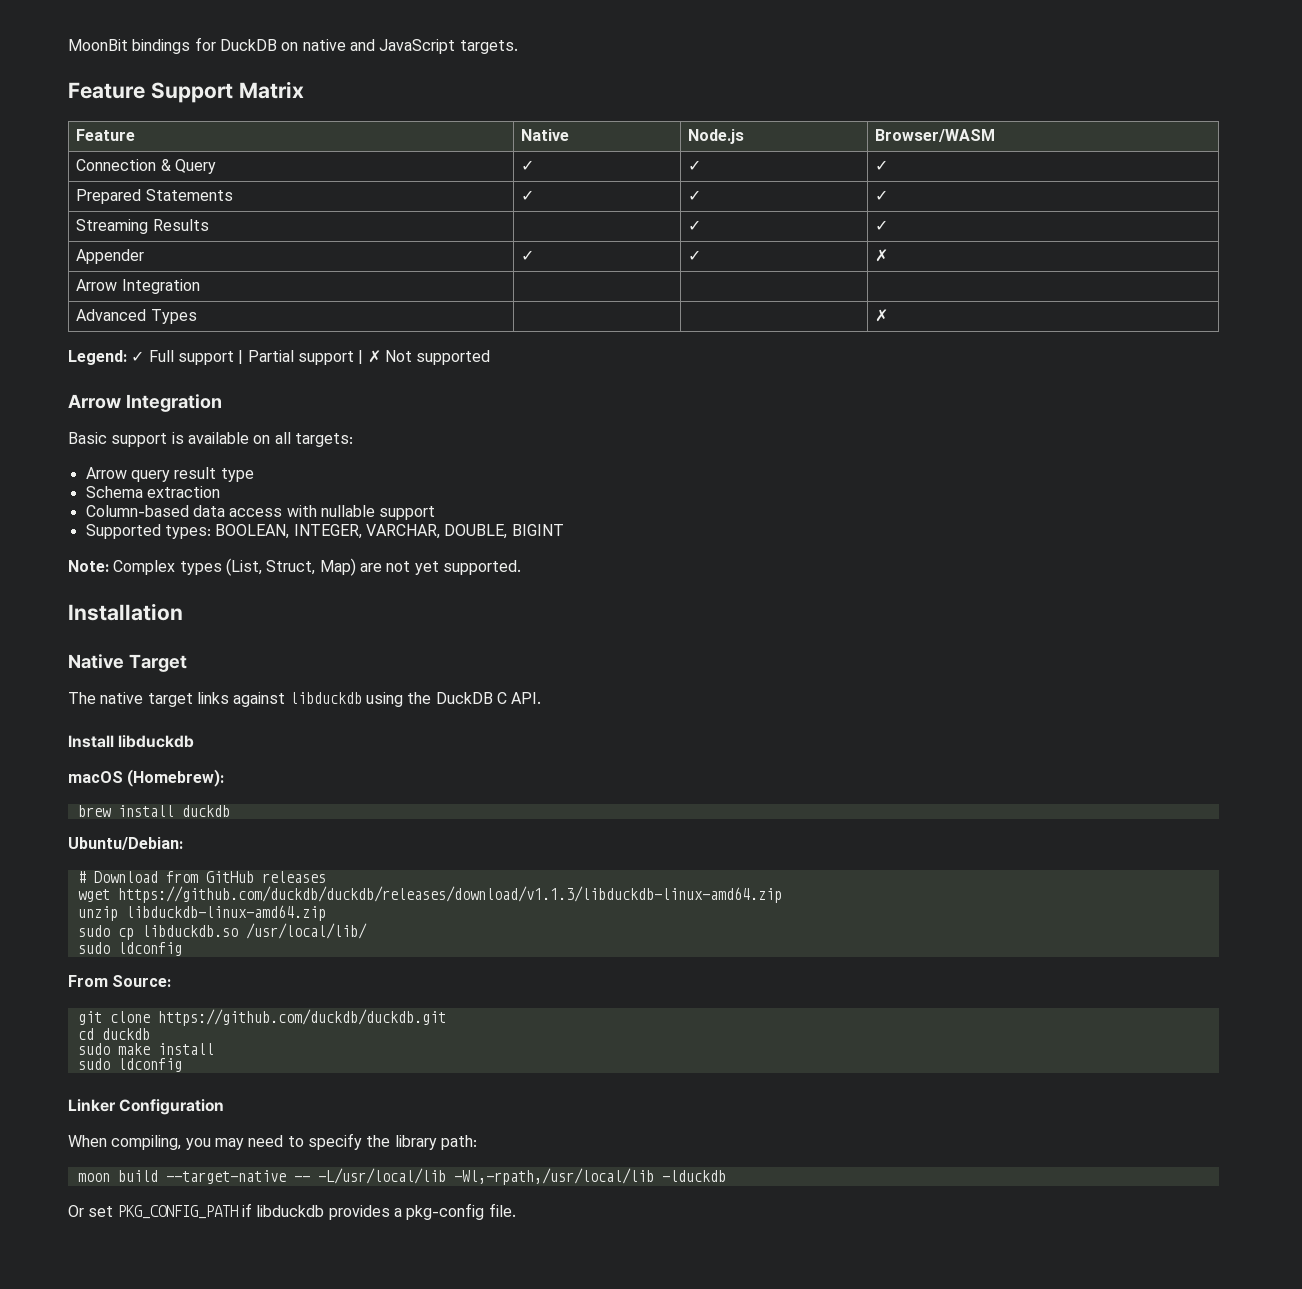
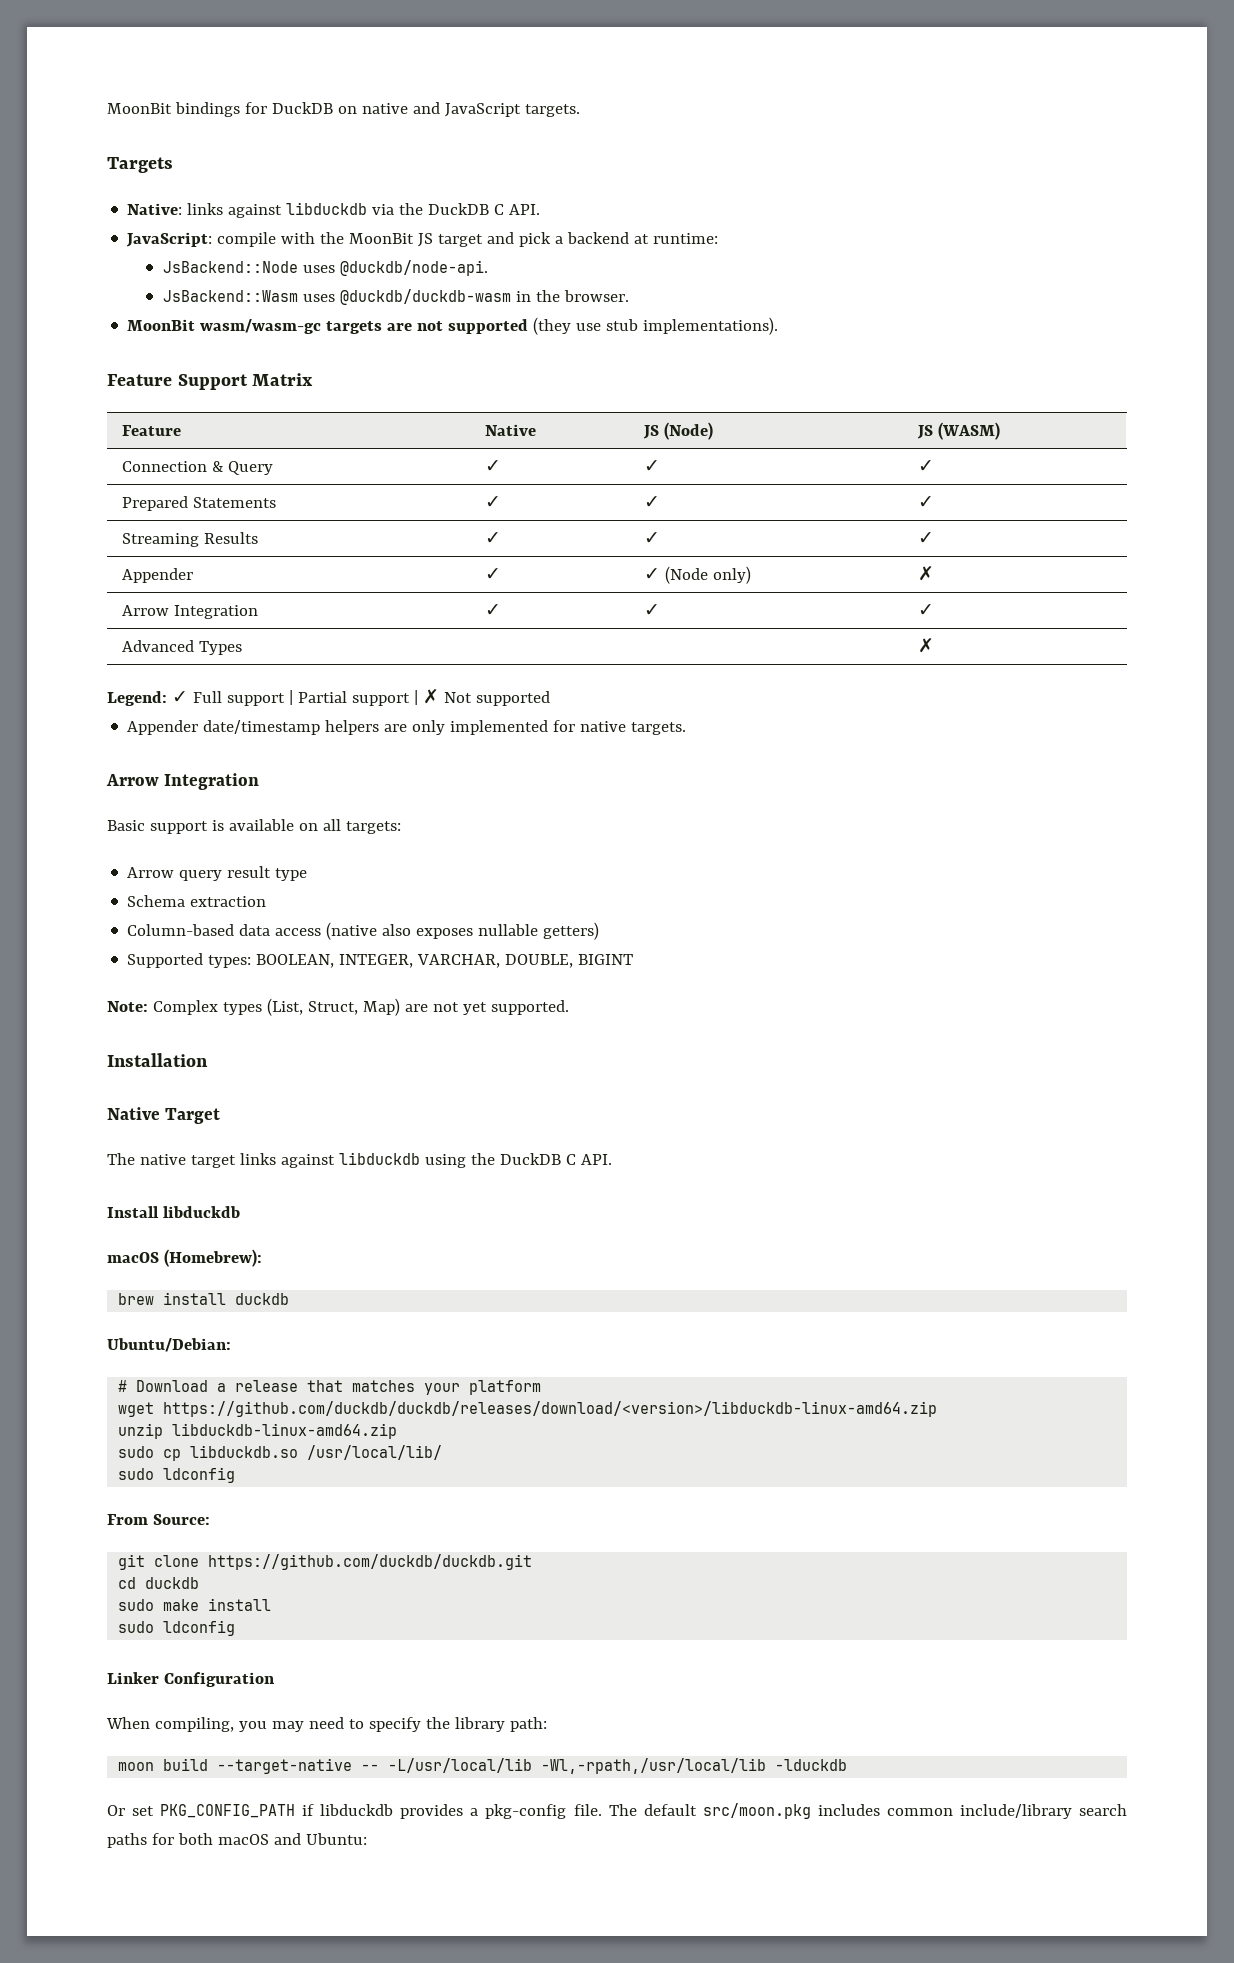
+ Targets
+ Native: links against libduckdb via the DuckDB C API.
+ JavaScript: compile with the MoonBit JS target and pick a backend at runtime:
+ JsBackend::Node uses @duckdb/node-api.
+ JsBackend::Wasm uses @duckdb/duckdb-wasm in the browser.
+ MoonBit wasm/wasm-gc targets are not supported (they use stub implementations).
- Feature | Native | Node.js | Browser/WASM
+ Feature | Native | JS (Node) | JS (WASM)
- Streaming Results | | ✓ | ✓
+ Streaming Results | ✓ | ✓ | ✓
- Appender | ✓ | ✓ | ✗
+ Appender | ✓ | ✓ (Node only) | ✗
- Arrow Integration | | |
+ Arrow Integration | ✓ | ✓ | ✓
+ Appender date/timestamp helpers are only implemented for native targets.
- Column-based data access with nullable support
+ Column-based data access (native also exposes nullable getters)
- # Download from GitHub releases
+ # Download a release that matches your platform
- wget https://github.com/duckdb/duckdb/releases/download/v1.1.3/libduckdb-linux-amd64.zip
+ wget https://github.com/duckdb/duckdb/releases/download/<version>/libduckdb-linux-amd64.zip
+ The default src/moon.pkg includes common include/library search paths for both macOS and Ubuntu:

